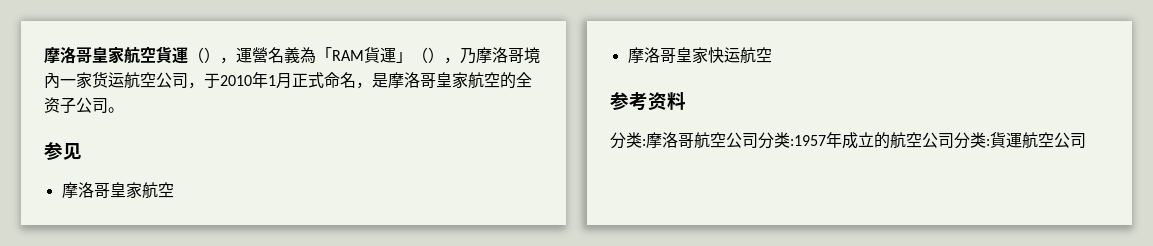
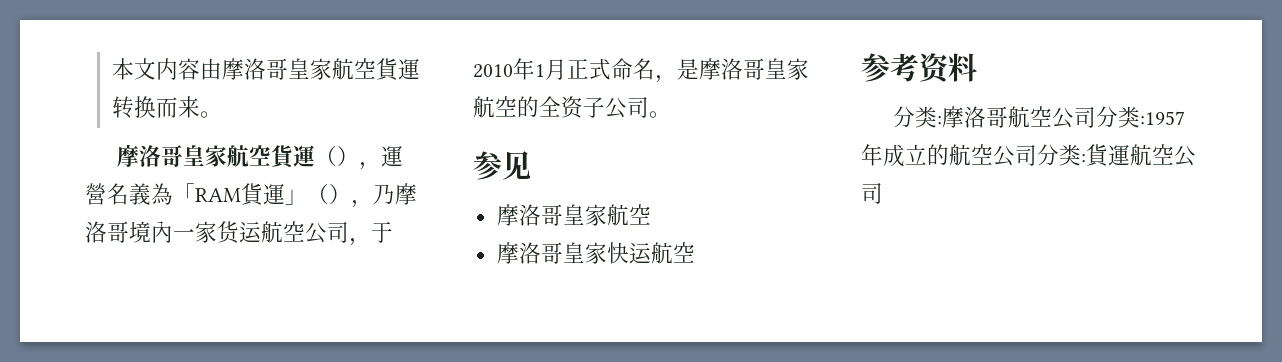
+ 本文内容由摩洛哥皇家航空貨運转换而来。

